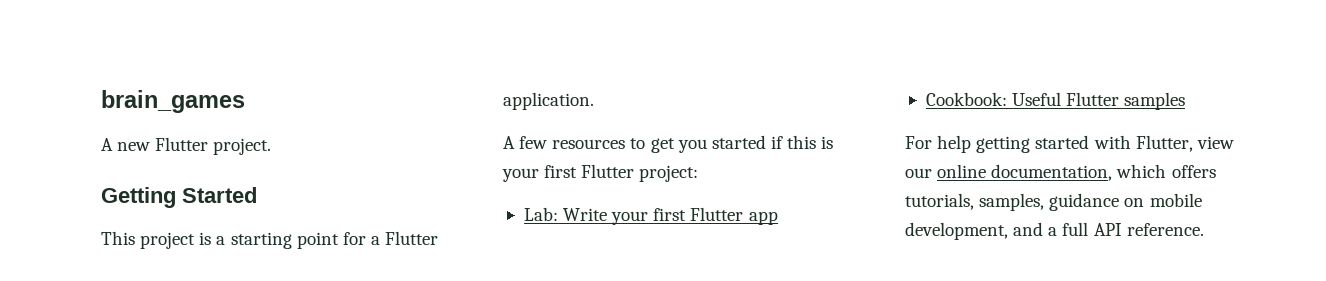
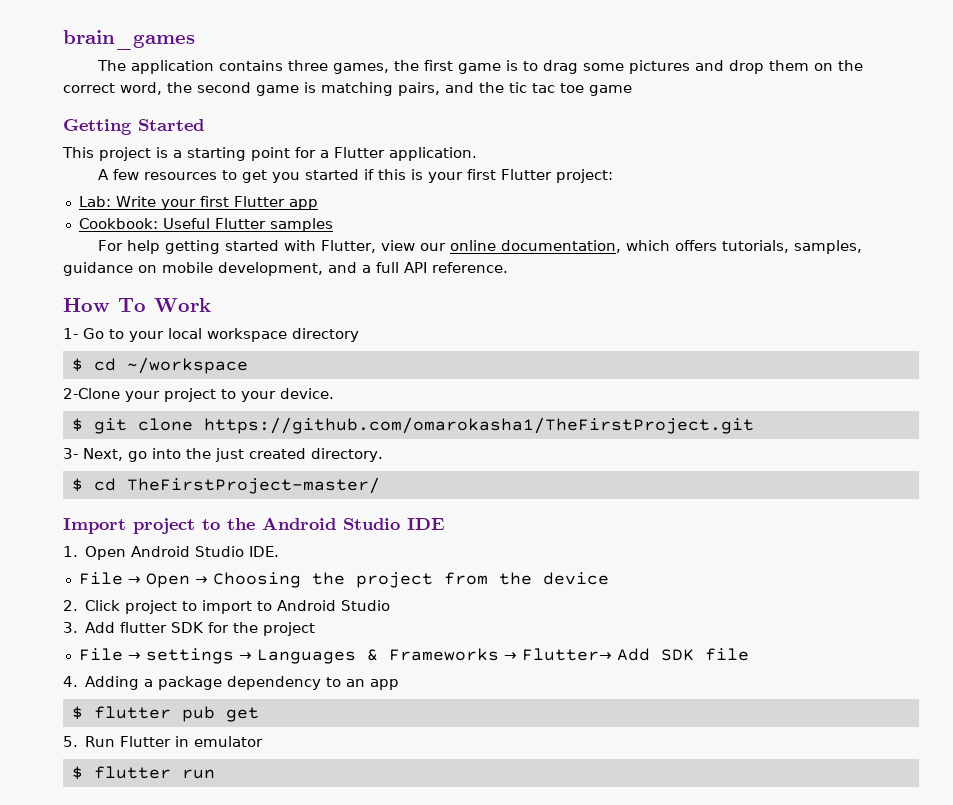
- A new Flutter project.
+ The application contains three games, the first game is to drag some pictures and drop them on the correct word, the second game is matching pairs, and the tic tac toe game
+ How To Work
+ 1- Go to your local workspace directory
+ $ cd ~/workspace
+ 2-Clone your project to your device.
+ $ git clone https://github.com/omarokasha1/TheFirstProject.git
+ 3- Next, go into the just created directory.
+ $ cd TheFirstProject-master/
+ Import project to the Android Studio IDE
+ 1. Open Android Studio IDE.
+ File → Open → Choosing the project from the device
+ 2. Click project to import to Android Studio
+ 3. Add flutter SDK for the project
+ File → settings → Languages & Frameworks → Flutter→ Add SDK file
+ 4. Adding a package dependency to an app
+ $ flutter pub get
+ 5. Run Flutter in emulator
+ $ flutter run

